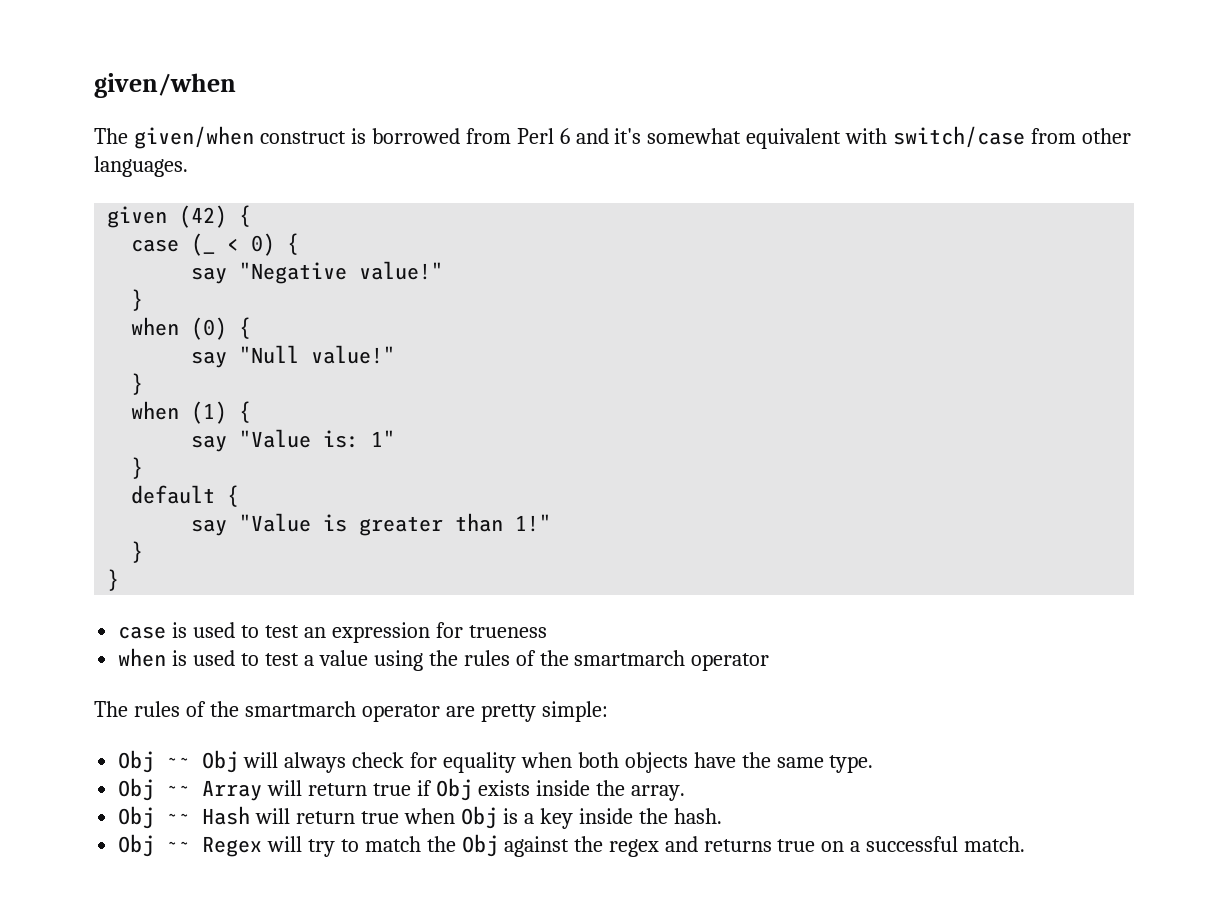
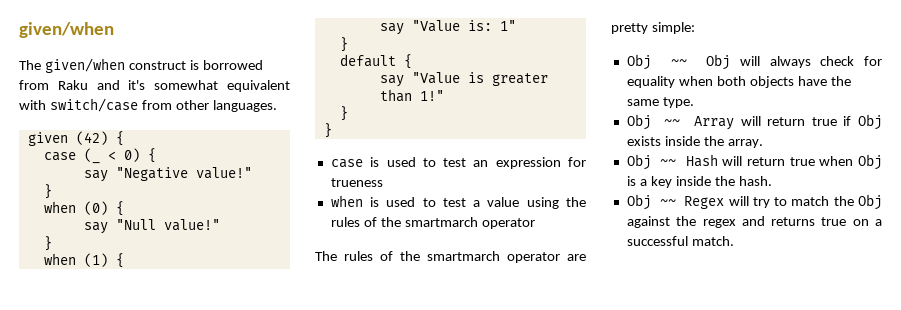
- The given/when construct is borrowed from Perl 6 and it's somewhat equivalent with switch/case from other languages.
+ The given/when construct is borrowed from Raku and it's somewhat equivalent with switch/case from other languages.

